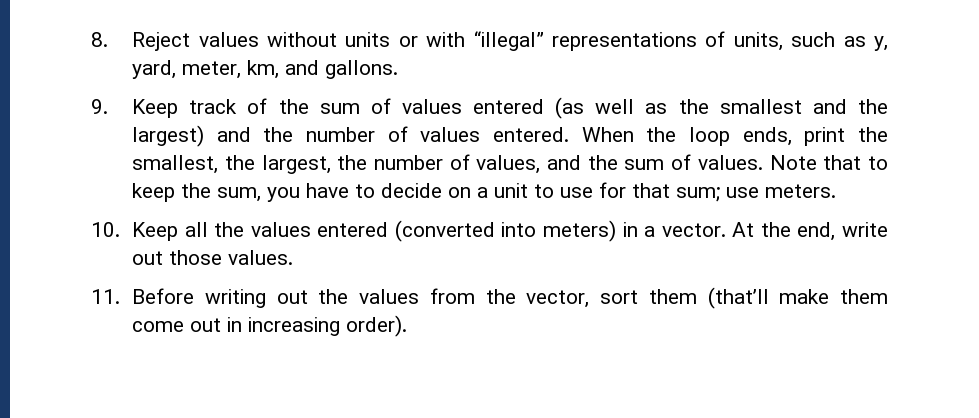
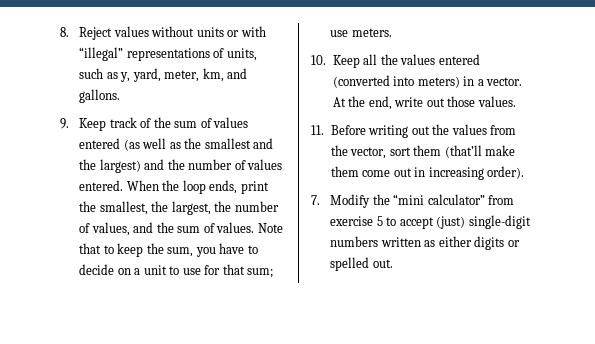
+ 7. Modify the “mini calculator” from exercise 5 to accept (just) single-digit numbers written as either digits or spelled out.

